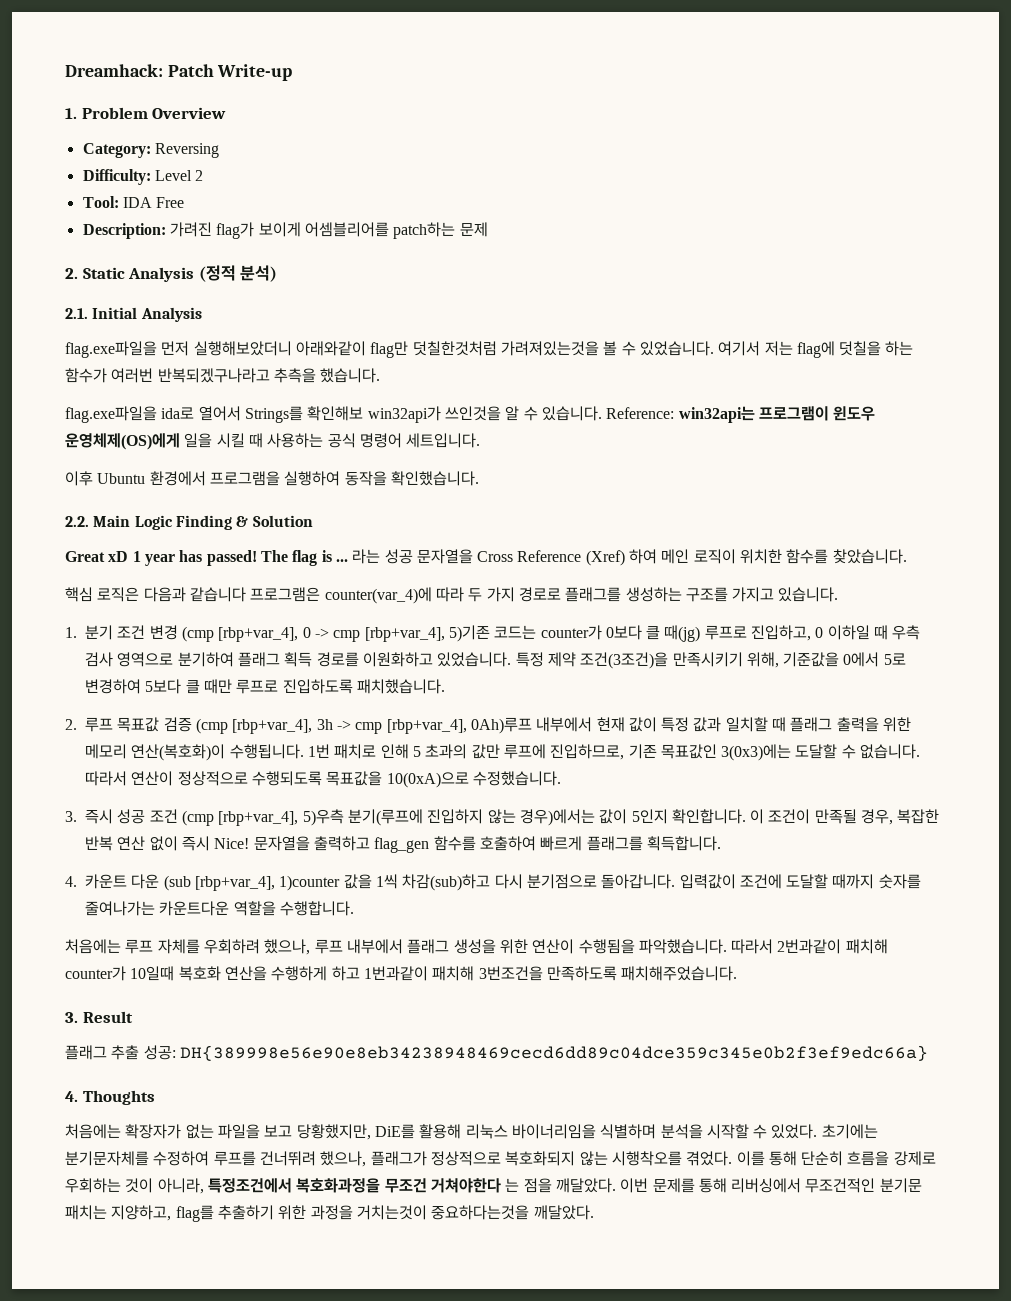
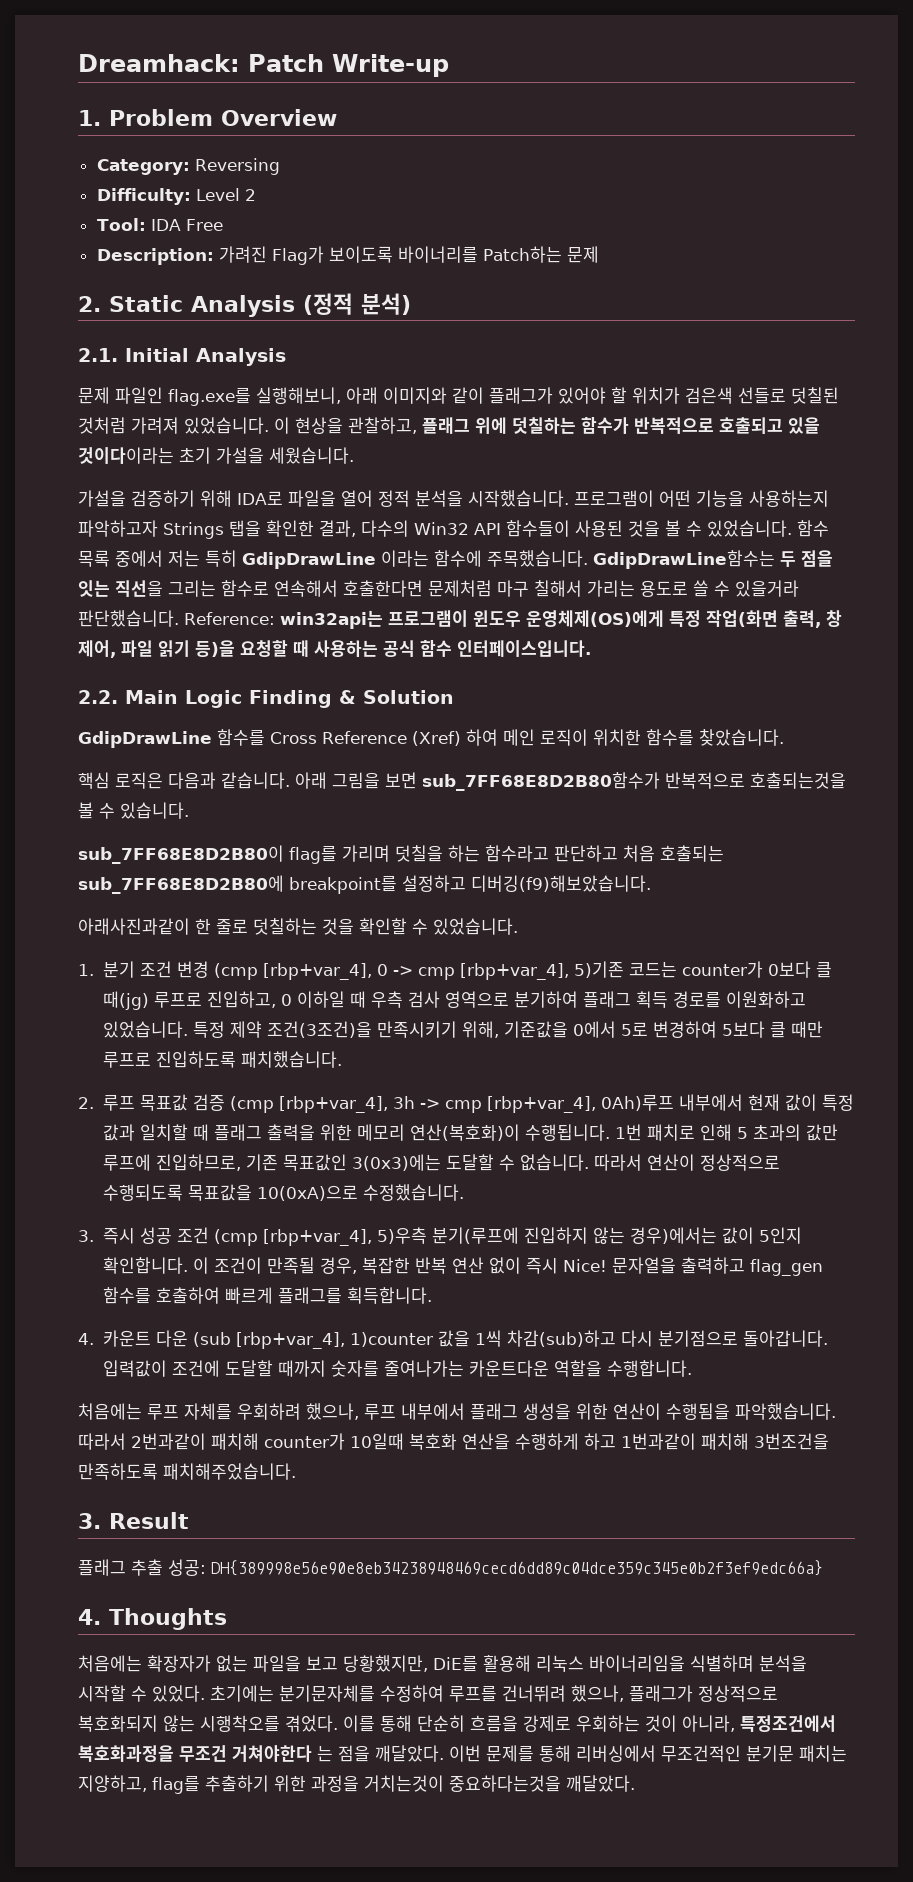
- Description: 가려진 flag가 보이게 어셈블리어를 patch하는 문제
+ Description: 가려진 Flag가 보이도록 바이너리를 Patch하는 문제
- flag.exe파일을 먼저 실행해보았더니 아래와같이 flag만 덧칠한것처럼 가려져있는것을 볼 수 있었습니다. 여기서 저는 flag에 덧칠을 하는 함수가 여러번 반복되겠구나라고 추측을 했습니다.
- flag.exe파일을 ida로 열어서 Strings를 확인해보 win32api가 쓰인것을 알 수 있습니다.
+ 문제 파일인 flag.exe를 실행해보니, 아래 이미지와 같이 플래그가 있어야 할 위치가 검은색 선들로 덧칠된 것처럼 가려져 있었습니다. 이 현상을 관찰하고, 플래그 위에 덧칠하는 함수가 반복적으로 호출되고 있을 것이다이라는 초기 가설을 세웠습니다.
+ 가설을 검증하기 위해 IDA로 파일을 열어 정적 분석을 시작했습니다. 프로그램이 어떤 기능을 사용하는지 파악하고자 Strings 탭을 확인한 결과, 다수의 Win32 API 함수들이 사용된 것을 볼 수 있었습니다. 함수 목록 중에서 저는 특히 GdipDrawLine 이라는 함수에 주목했습니다. GdipDrawLine함수는 두 점을 잇는 직선을 그리는 함수로 연속해서 호출한다면 문제처럼 마구 칠해서 가리는 용도로 쓸 수 있을거라 판단했습니다.
- Reference: win32api는 프로그램이 윈도우 운영체제(OS)에게 일을 시킬 때 사용하는 공식 명령어 세트입니다.
- 이후 Ubuntu 환경에서 프로그램을 실행하여 동작을 확인했습니다.
+ Reference: win32api는 프로그램이 윈도우 운영체제(OS)에게 특정 작업(화면 출력, 창 제어, 파일 읽기 등)을 요청할 때 사용하는 공식 함수 인터페이스입니다.
- Great xD 1 year has passed! The flag is ... 라는 성공 문자열을 Cross Reference (Xref) 하여 메인 로직이 위치한 함수를 찾았습니다.
+ GdipDrawLine 함수를 Cross Reference (Xref) 하여 메인 로직이 위치한 함수를 찾았습니다.
- 핵심 로직은 다음과 같습니다 프로그램은 counter(var_4)에 따라 두 가지 경로로 플래그를 생성하는 구조를 가지고 있습니다.
+ 핵심 로직은 다음과 같습니다. 아래 그림을 보면 sub_7FF68E8D2B80함수가 반복적으로 호출되는것을 볼 수 있습니다.
+ sub_7FF68E8D2B80이 flag를 가리며 덧칠을 하는 함수라고 판단하고 처음 호출되는 sub_7FF68E8D2B80에 breakpoint를 설정하고 디버깅(f9)해보았습니다.
+ 아래사진과같이 한 줄로 덧칠하는 것을 확인할 수 있었습니다.

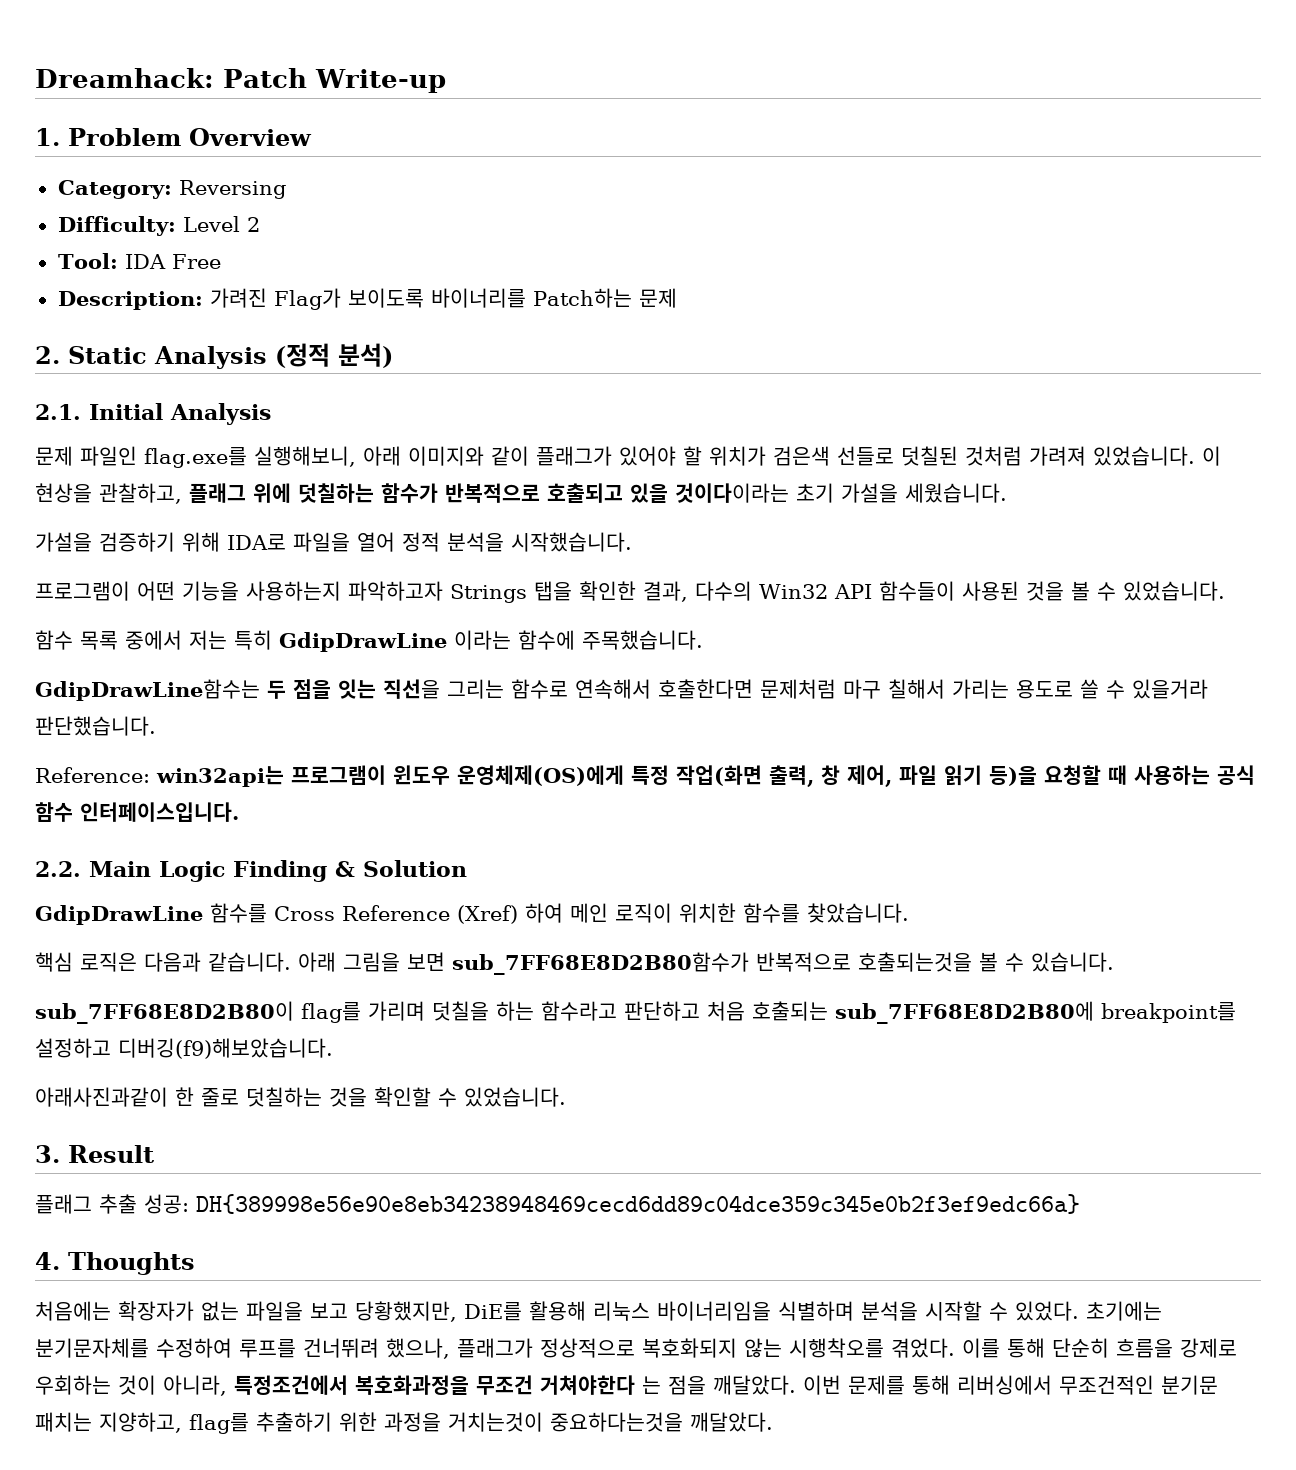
- 가설을 검증하기 위해 IDA로 파일을 열어 정적 분석을 시작했습니다. 프로그램이 어떤 기능을 사용하는지 파악하고자 Strings 탭을 확인한 결과, 다수의 Win32 API 함수들이 사용된 것을 볼 수 있었습니다. 함수 목록 중에서 저는 특히 GdipDrawLine 이라는 함수에 주목했습니다. GdipDrawLine함수는 두 점을 잇는 직선을 그리는 함수로 연속해서 호출한다면 문제처럼 마구 칠해서 가리는 용도로 쓸 수 있을거라 판단했습니다. Reference:
+ 가설을 검증하기 위해 IDA로 파일을 열어 정적 분석을 시작했습니다.
+ 프로그램이 어떤 기능을 사용하는지 파악하고자 Strings 탭을 확인한 결과, 다수의 Win32 API 함수들이 사용된 것을 볼 수 있었습니다.
+ 함수 목록 중에서 저는 특히 GdipDrawLine 이라는 함수에 주목했습니다.
+ GdipDrawLine함수는 두 점을 잇는 직선을 그리는 함수로 연속해서 호출한다면 문제처럼 마구 칠해서 가리는 용도로 쓸 수 있을거라 판단했습니다.
+ Reference:
- 1. 분기 조건 변경 (cmp [rbp+var_4], 0 -> cmp [rbp+var_4], 5)기존 코드는 counter가 0보다 클 때(jg) 루프로 진입하고, 0 이하일 때 우측 검사 영역으로 분기하여 플래그 획득 경로를 이원화하고 있었습니다. 특정 제약 조건(3조건)을 만족시키기 위해, 기준값을 0에서 5로 변경하여 5보다 클 때만 루프로 진입하도록 패치했습니다.
- 2. 루프 목표값 검증 (cmp [rbp+var_4], 3h -> cmp [rbp+var_4], 0Ah)루프 내부에서 현재 값이 특정 값과 일치할 때 플래그 출력을 위한 메모리 연산(복호화)이 수행됩니다. 1번 패치로 인해 5 초과의 값만 루프에 진입하므로, 기존 목표값인 3(0x3)에는 도달할 수 없습니다. 따라서 연산이 정상적으로 수행되도록 목표값을 10(0xA)으로 수정했습니다.
- 3. 즉시 성공 조건 (cmp [rbp+var_4], 5)우측 분기(루프에 진입하지 않는 경우)에서는 값이 5인지 확인합니다. 이 조건이 만족될 경우, 복잡한 반복 연산 없이 즉시 Nice! 문자열을 출력하고 flag_gen 함수를 호출하여 빠르게 플래그를 획득합니다.
- 4. 카운트 다운 (sub [rbp+var_4], 1)counter 값을 1씩 차감(sub)하고 다시 분기점으로 돌아갑니다. 입력값이 조건에 도달할 때까지 숫자를 줄여나가는 카운트다운 역할을 수행합니다.
- 처음에는 루프 자체를 우회하려 했으나, 루프 내부에서 플래그 생성을 위한 연산이 수행됨을 파악했습니다. 따라서 2번과같이 패치해 counter가 10일때 복호화 연산을 수행하게 하고 1번과같이 패치해 3번조건을 만족하도록 패치해주었습니다.

